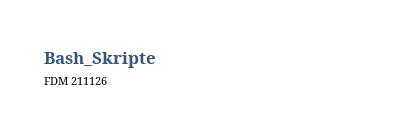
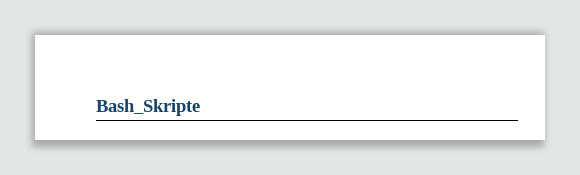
- FDM 211126

